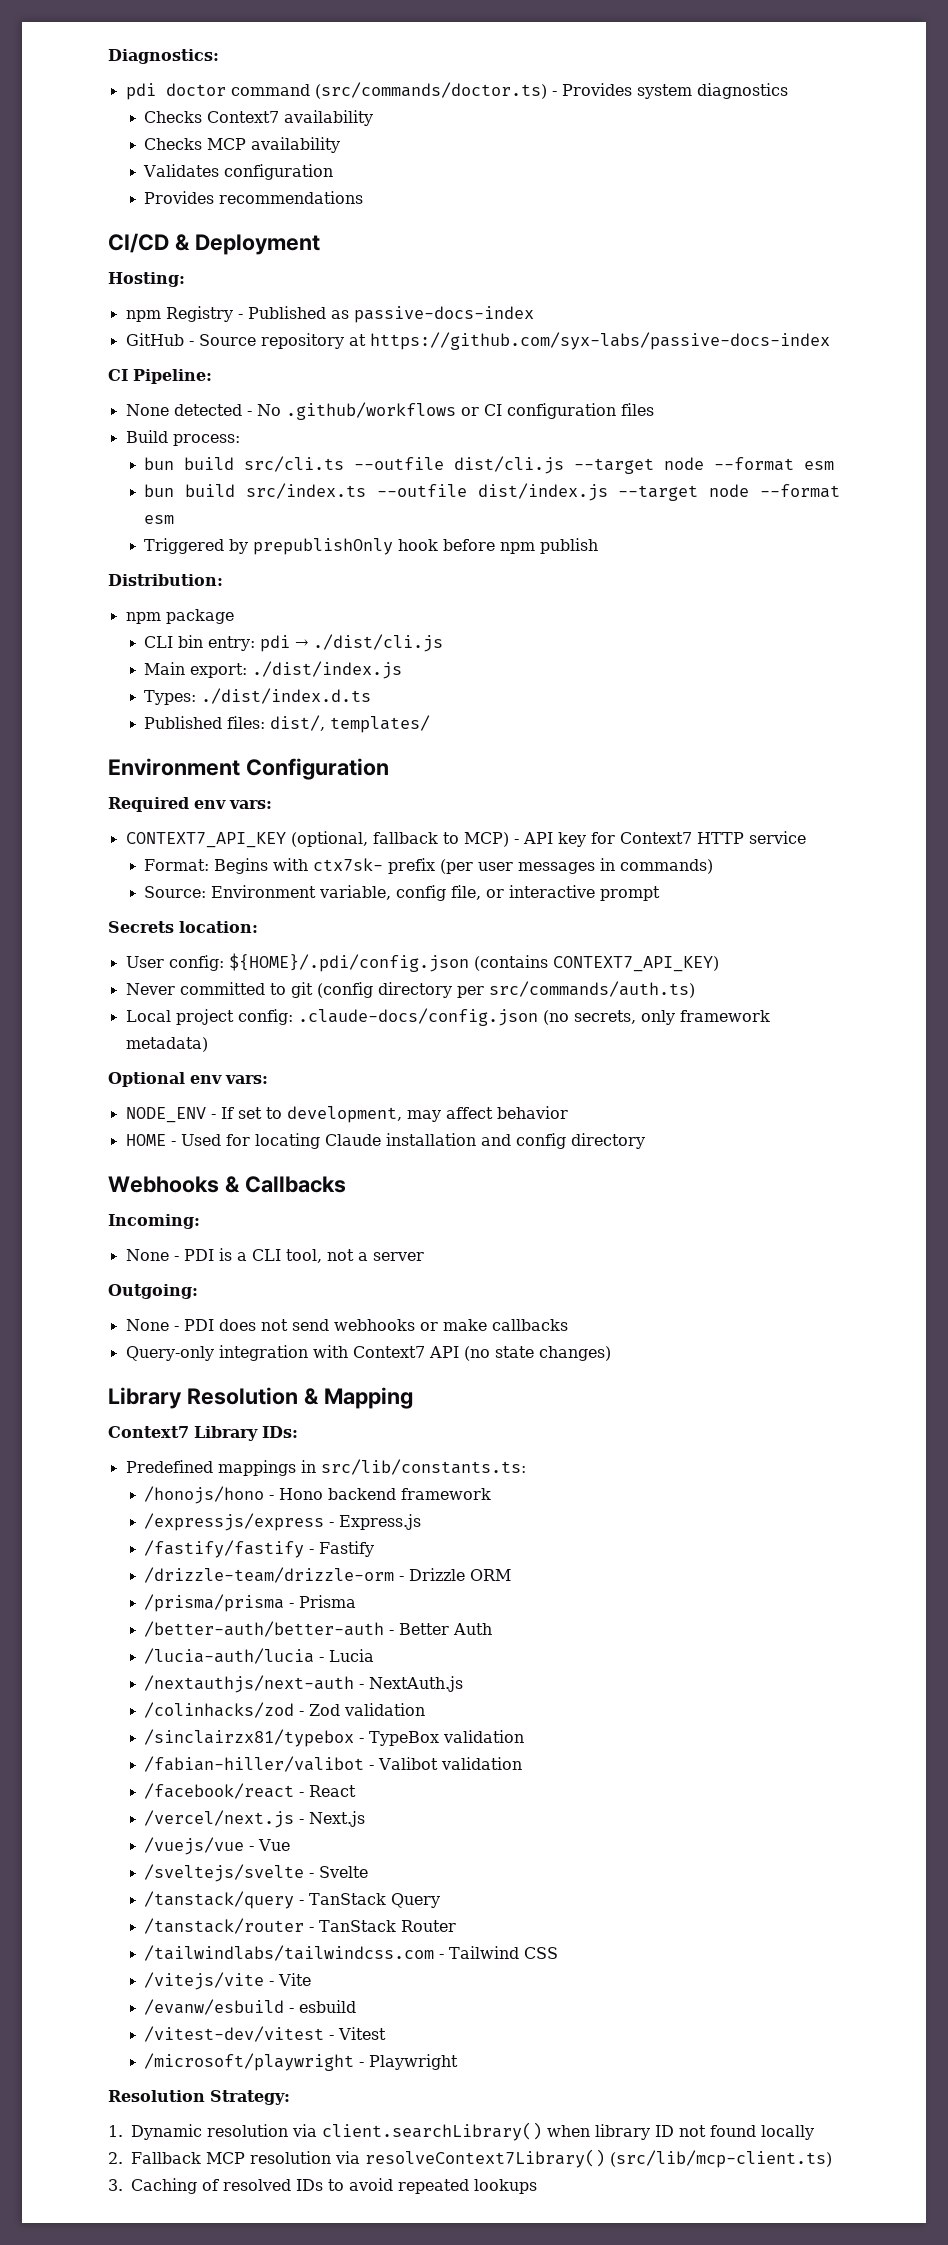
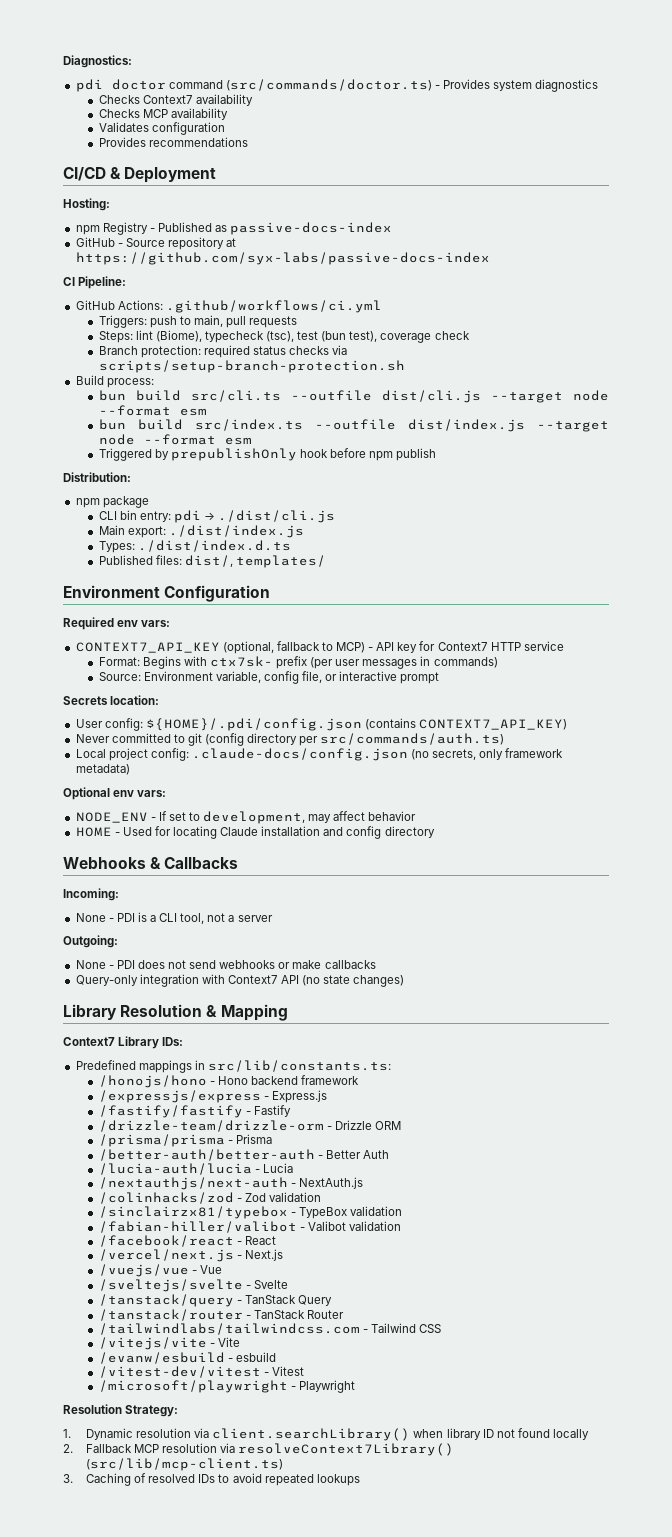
- None detected - No .github/workflows or CI configuration files
+ GitHub Actions: .github/workflows/ci.yml
+ Triggers: push to main, pull requests
+ Steps: lint (Biome), typecheck (tsc), test (bun test), coverage check
+ Branch protection: required status checks via scripts/setup-branch-protection.sh

